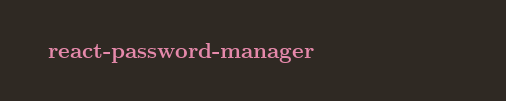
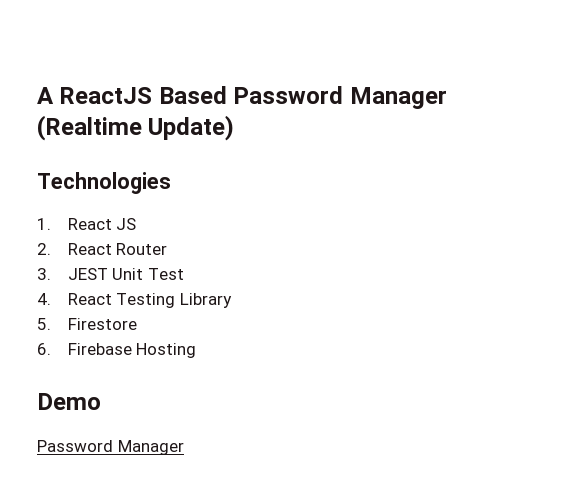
- react-password-manager
+ A ReactJS Based Password Manager (Realtime Update)
+ Technologies
+ 1. React JS
+ 2. React Router
+ 3. JEST Unit Test
+ 4. React Testing Library
+ 5. Firestore
+ 6. Firebase Hosting
+ Demo
+ Password Manager

